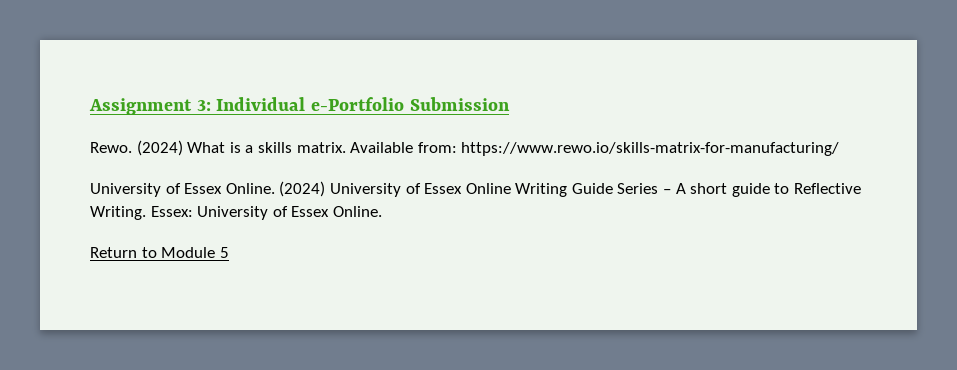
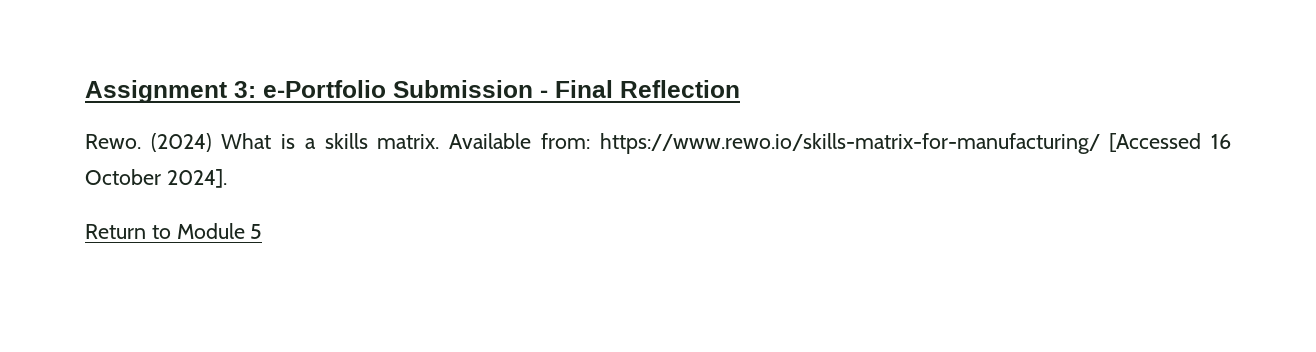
- Assignment 3: Individual e-Portfolio Submission
+ Assignment 3: e-Portfolio Submission - Final Reflection
- Available from: https://www.rewo.io/skills-matrix-for-manufacturing/
- University of Essex Online. (2024) University of Essex Online Writing Guide Series – A short guide to Reflective Writing. Essex: University of Essex Online.
+ Available from: https://www.rewo.io/skills-matrix-for-manufacturing/ [Accessed 16 October 2024].

